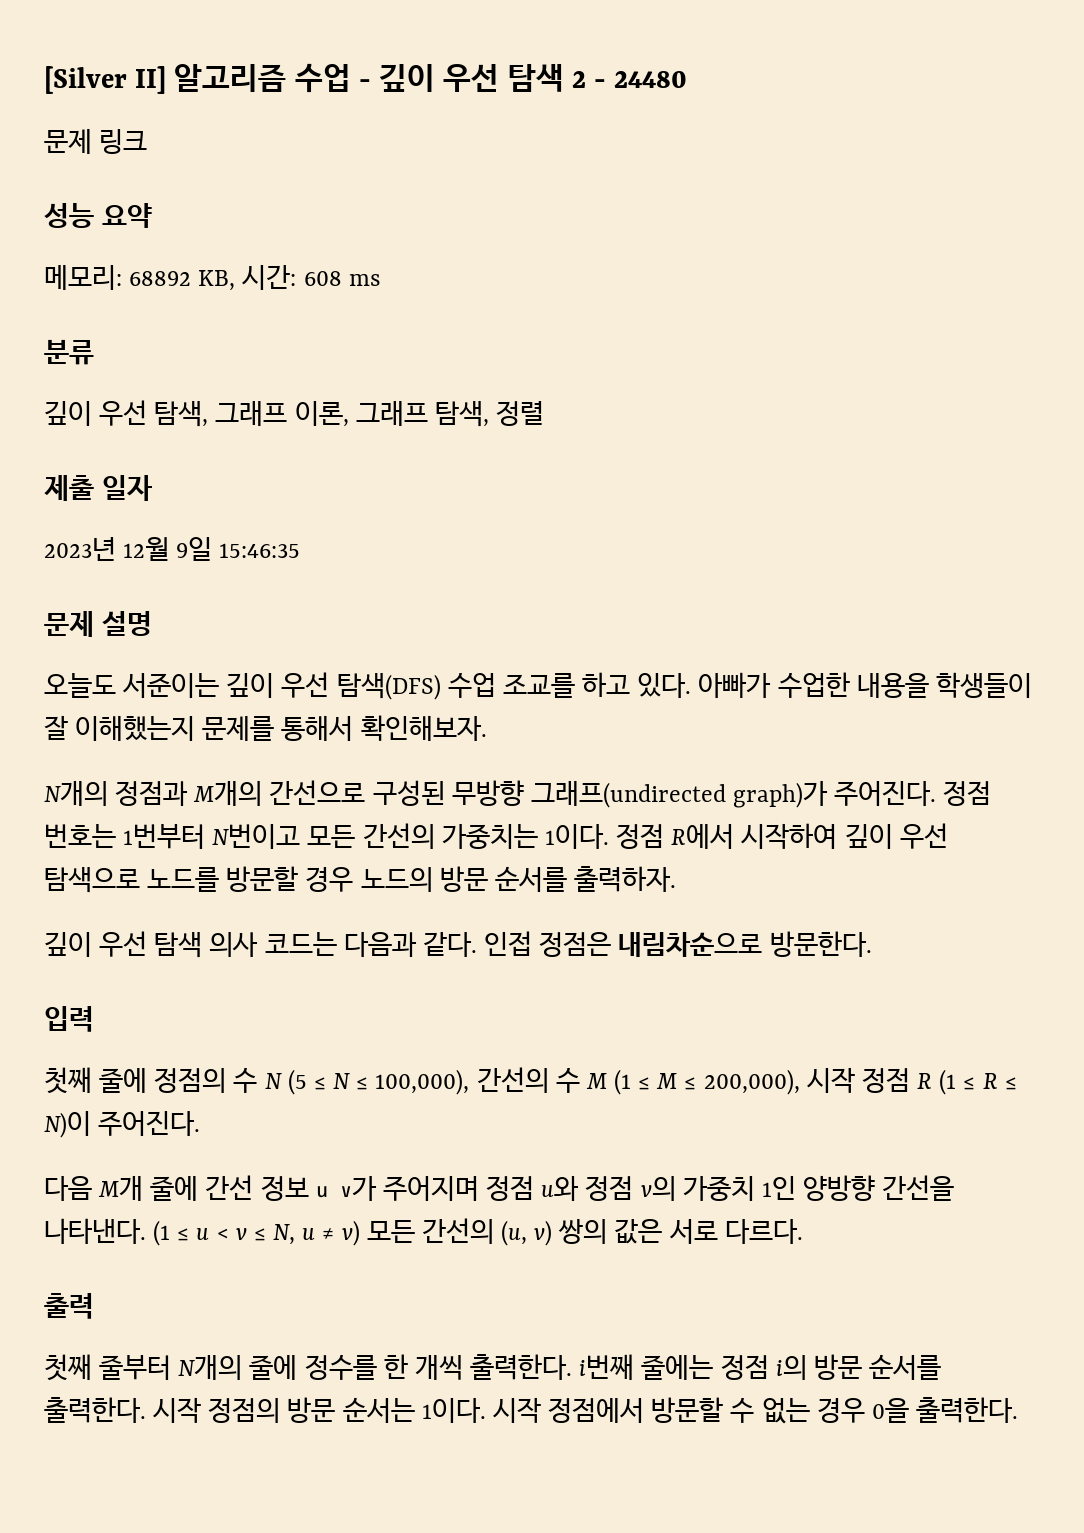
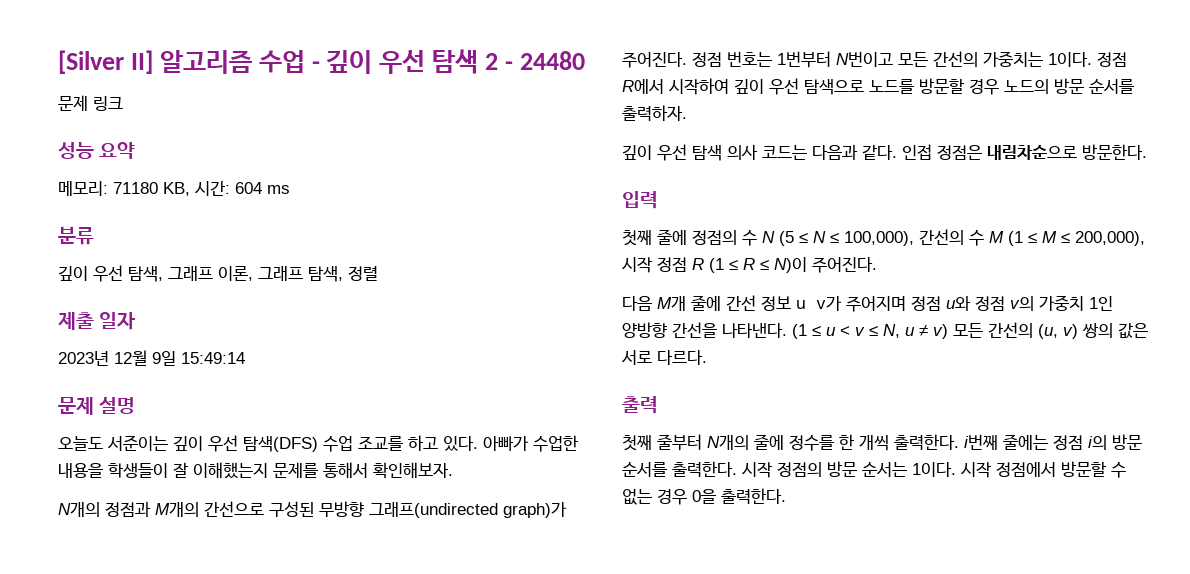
- 메모리: 68892 KB, 시간: 608 ms
+ 메모리: 71180 KB, 시간: 604 ms
- 2023년 12월 9일 15:46:35
+ 2023년 12월 9일 15:49:14

